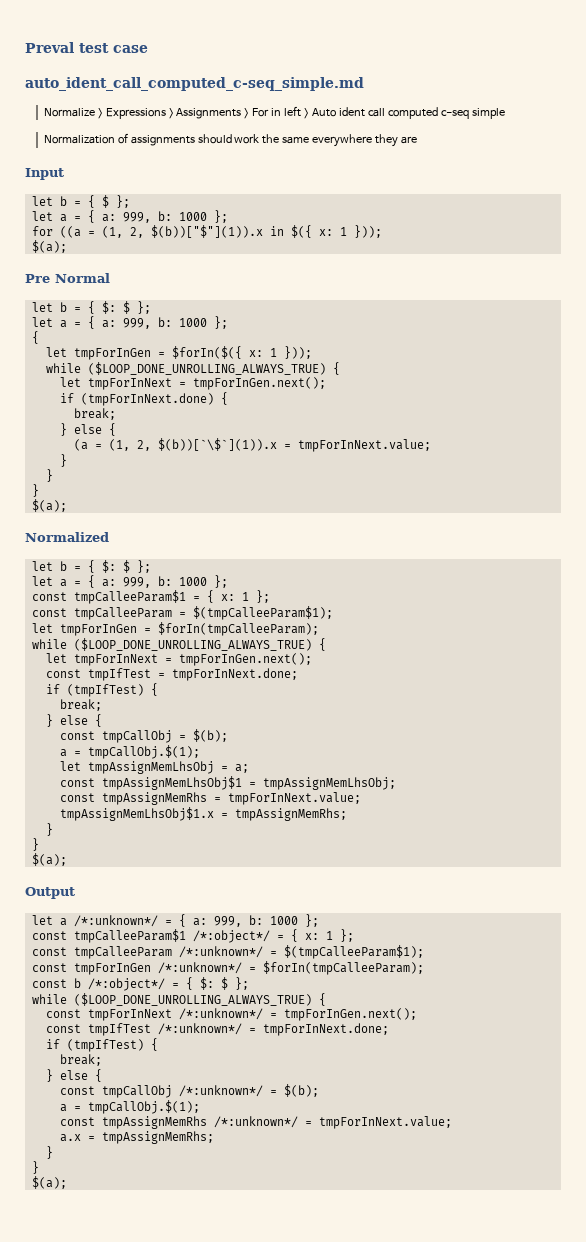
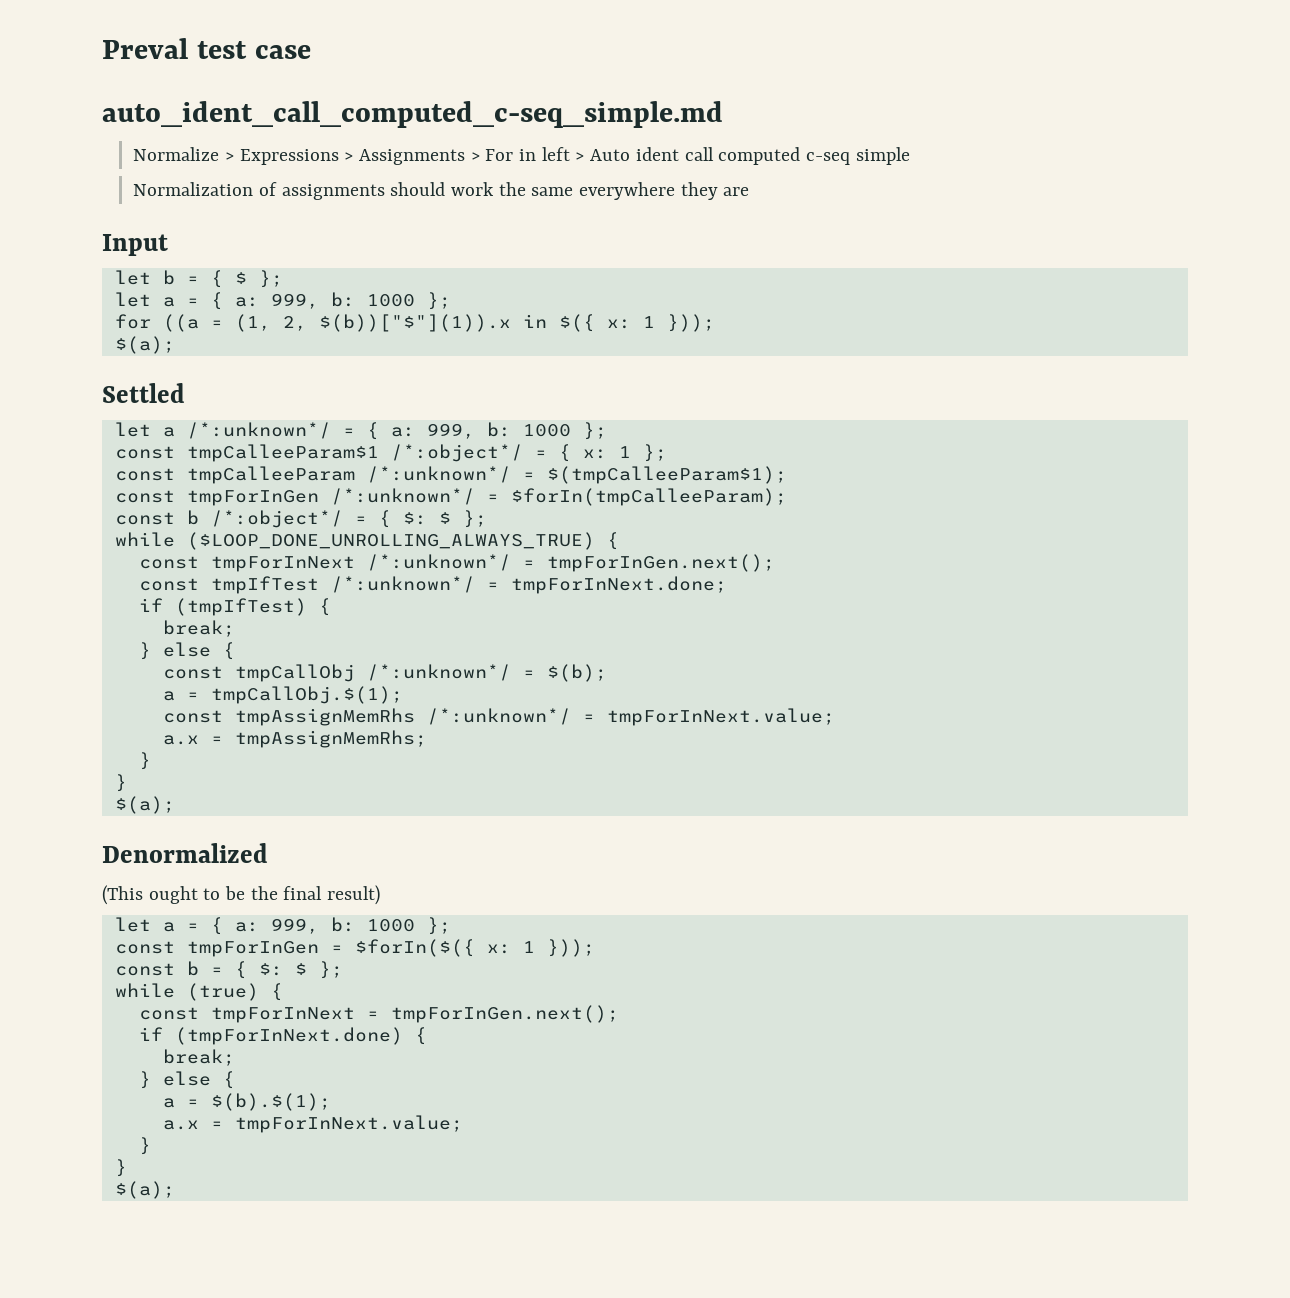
- Pre Normal
- let b = { $: $ };
- let a = { a: 999, b: 1000 };
- {
- let tmpForInGen = $forIn($({ x: 1 }));
- while ($LOOP_DONE_UNROLLING_ALWAYS_TRUE) {
- let tmpForInNext = tmpForInGen.next();
- if (tmpForInNext.done) {
- break;
- } else {
- (a = (1, 2, $(b))[`\$`](1)).x = tmpForInNext.value;
- }
- }
- }
- $(a);
- Normalized
- let b = { $: $ };
- let a = { a: 999, b: 1000 };
- const tmpCalleeParam$1 = { x: 1 };
- const tmpCalleeParam = $(tmpCalleeParam$1);
- let tmpForInGen = $forIn(tmpCalleeParam);
- while ($LOOP_DONE_UNROLLING_ALWAYS_TRUE) {
- let tmpForInNext = tmpForInGen.next();
- const tmpIfTest = tmpForInNext.done;
- if (tmpIfTest) {
- break;
- } else {
- const tmpCallObj = $(b);
- a = tmpCallObj.$(1);
- let tmpAssignMemLhsObj = a;
- const tmpAssignMemLhsObj$1 = tmpAssignMemLhsObj;
- const tmpAssignMemRhs = tmpForInNext.value;
- tmpAssignMemLhsObj$1.x = tmpAssignMemRhs;
- }
- }
- $(a);
- Output
+ Settled
+ Denormalized
+ (This ought to be the final result)
+ let a = { a: 999, b: 1000 };
+ const tmpForInGen = $forIn($({ x: 1 }));
+ const b = { $: $ };
+ while (true) {
+ const tmpForInNext = tmpForInGen.next();
+ if (tmpForInNext.done) {
+ break;
+ } else {
+ a = $(b).$(1);
+ a.x = tmpForInNext.value;
+ }
+ }
+ $(a);

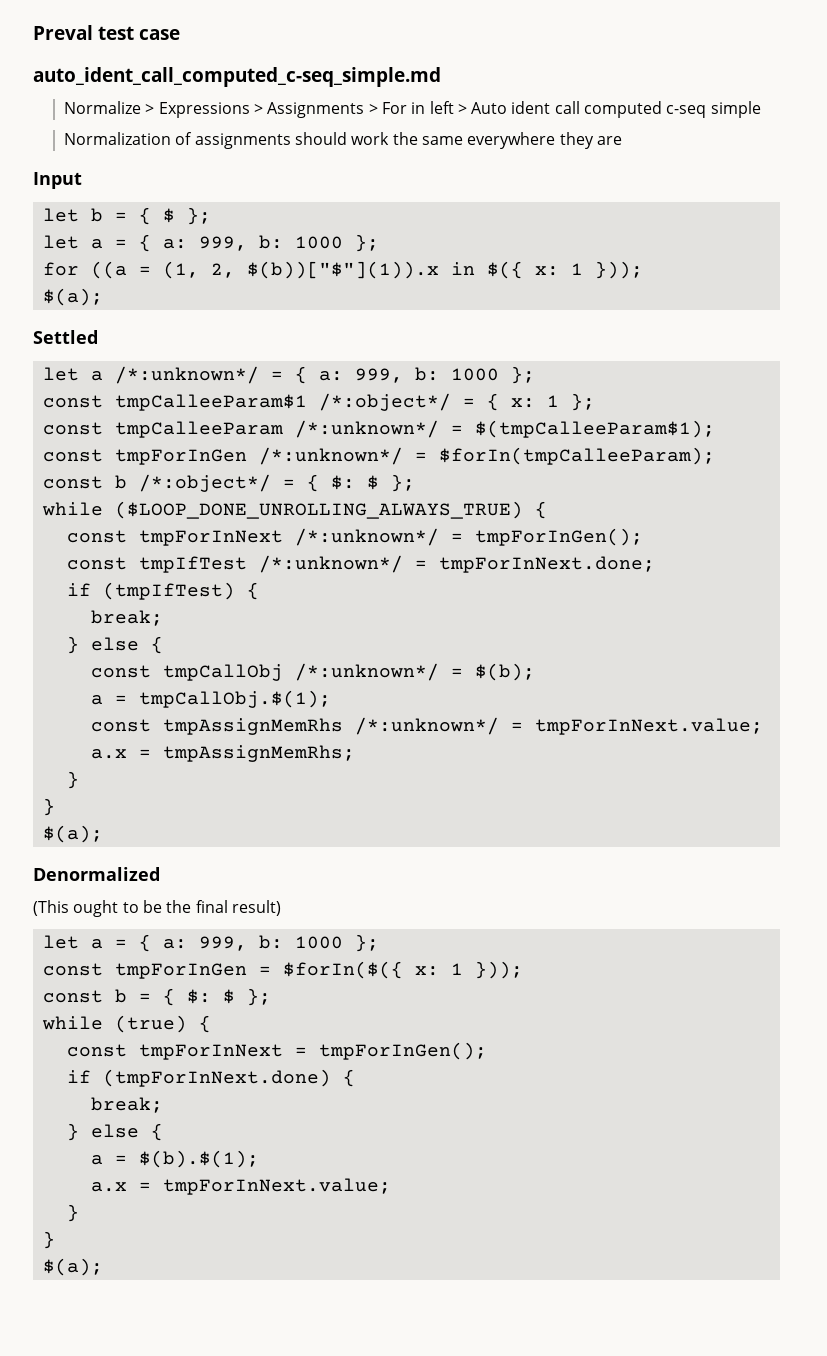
- const tmpForInNext /*:unknown*/ = tmpForInGen.next();
+ const tmpForInNext /*:unknown*/ = tmpForInGen();
- const tmpForInNext = tmpForInGen.next();
+ const tmpForInNext = tmpForInGen();

